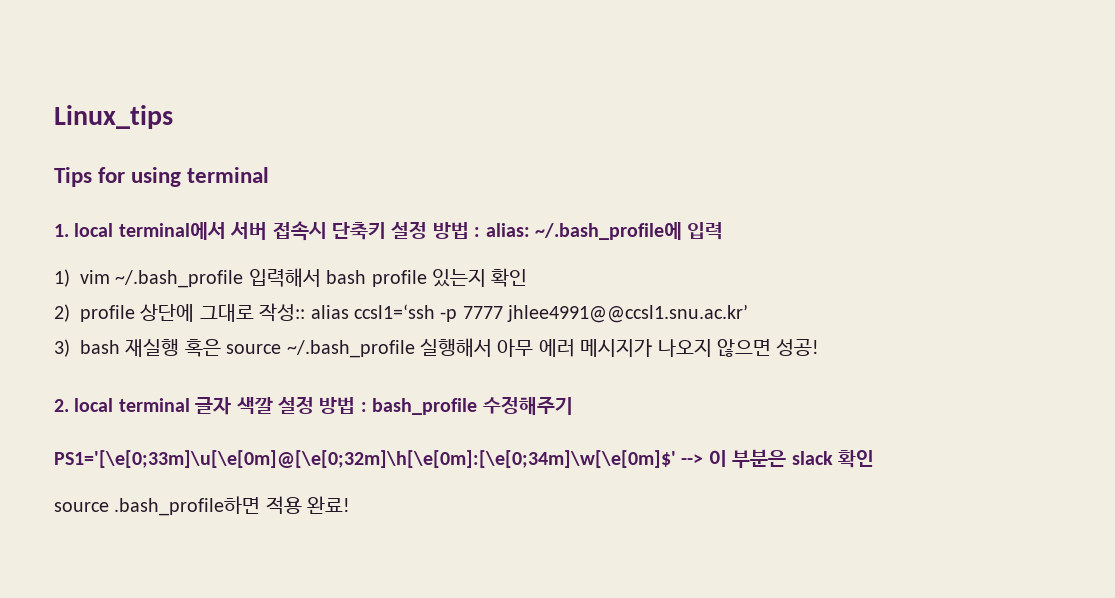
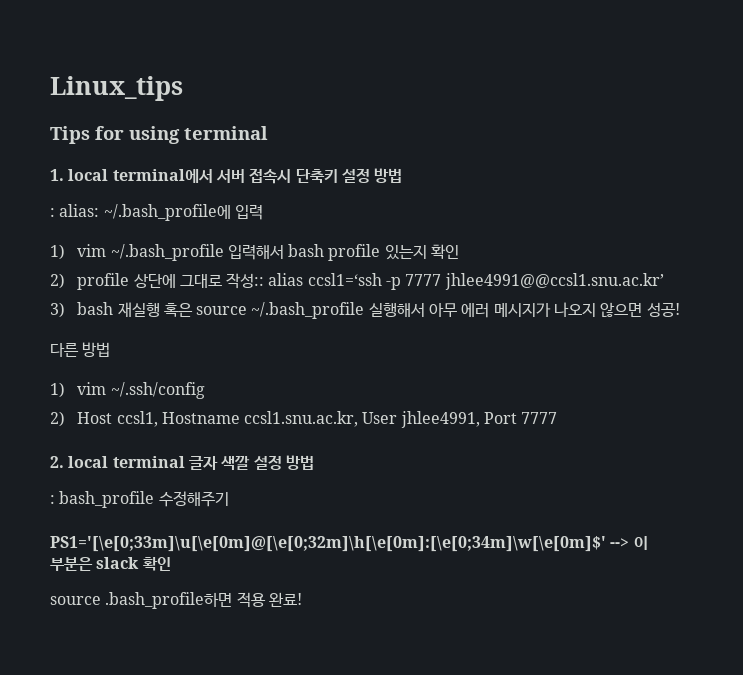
- 1. local terminal에서 서버 접속시 단축키 설정 방법 : alias: ~/.bash_profile에 입력
+ 1. local terminal에서 서버 접속시 단축키 설정 방법
+ : alias: ~/.bash_profile에 입력
+ 다른 방법
+ 1) vim ~/.ssh/config
+ 2) Host ccsl1, Hostname ccsl1.snu.ac.kr, User jhlee4991, Port 7777
- 2. local terminal 글자 색깔 설정 방법 : bash_profile 수정해주기
+ 2. local terminal 글자 색깔 설정 방법
+ : bash_profile 수정해주기

